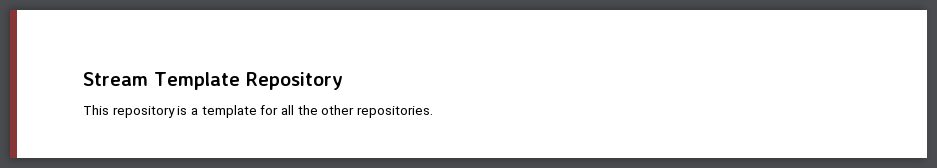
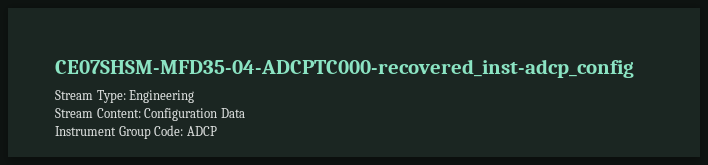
- Stream Template Repository
- This repository is a template for all the other repositories.
+ CE07SHSM-MFD35-04-ADCPTC000-recovered_inst-adcp_config
+ Stream Type: Engineering
+ Stream Content: Configuration Data
+ Instrument Group Code: ADCP

